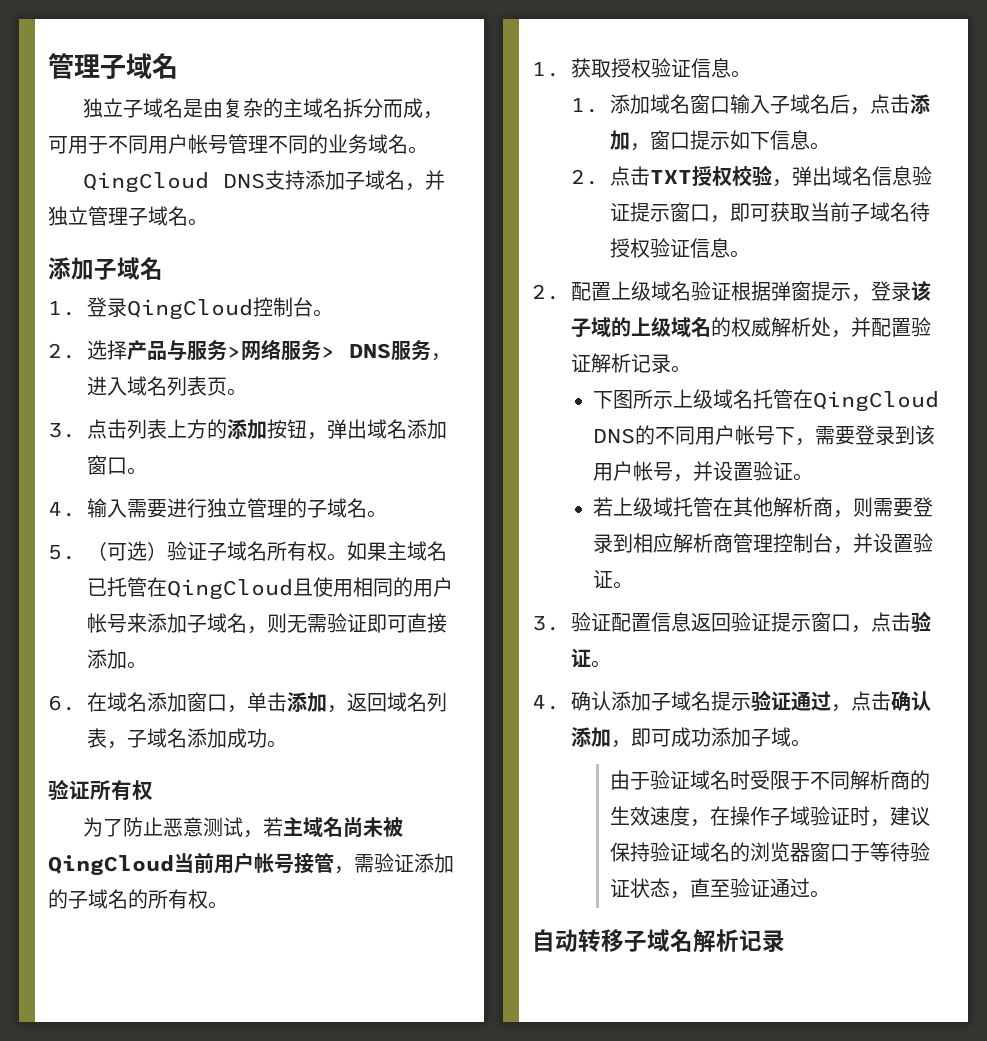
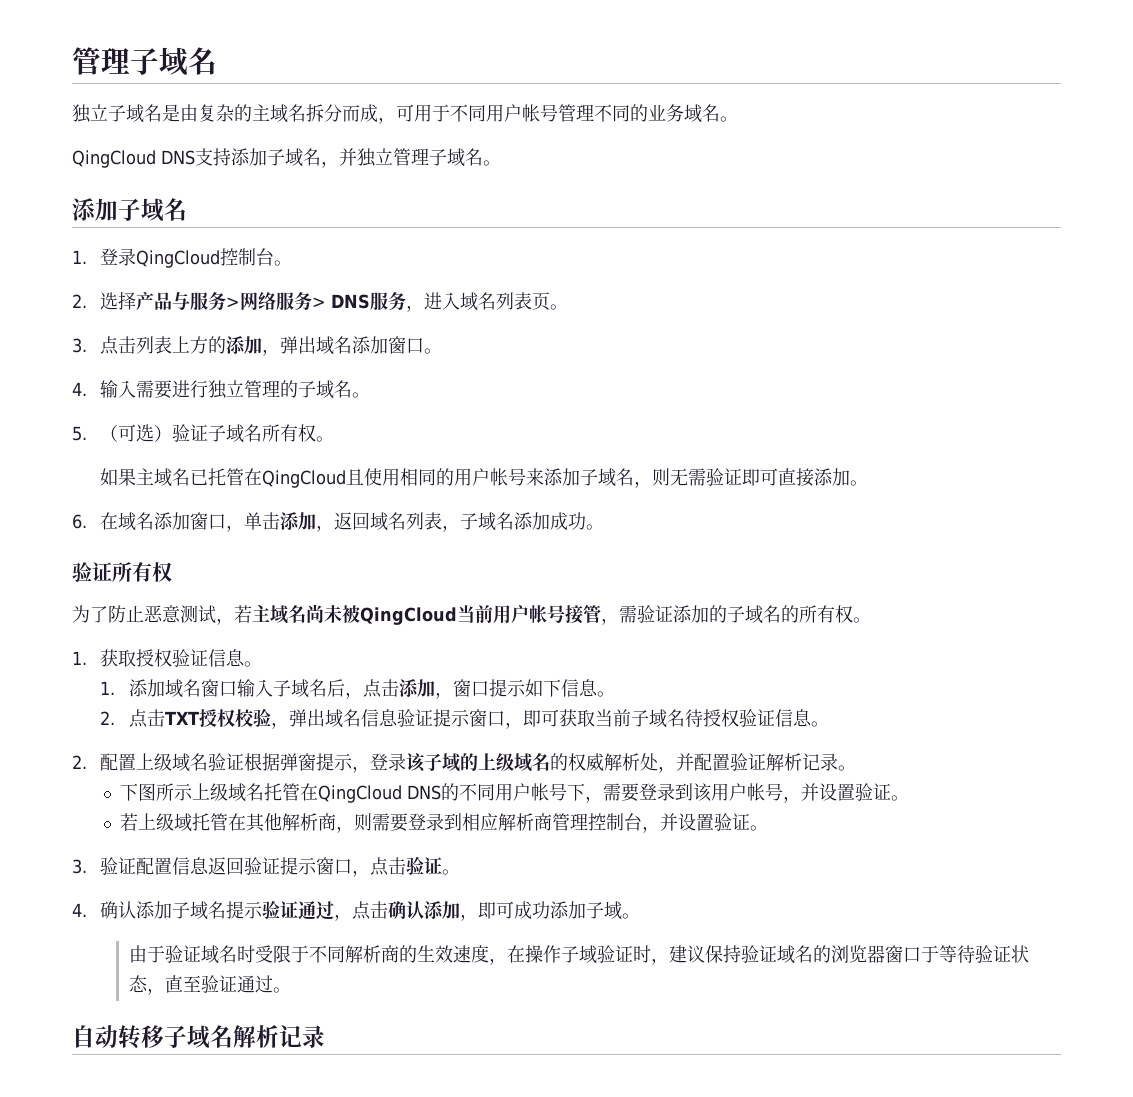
- 3.点击列表上方的添加按钮，弹出域名添加窗口。
+ 3.点击列表上方的添加，弹出域名添加窗口。
- 5.（可选）验证子域名所有权。如果主域名已托管在QingCloud且使用相同的用户帐号来添加子域名，则无需验证即可直接添加。
+ 5.（可选）验证子域名所有权。
+ 如果主域名已托管在QingCloud且使用相同的用户帐号来添加子域名，则无需验证即可直接添加。

